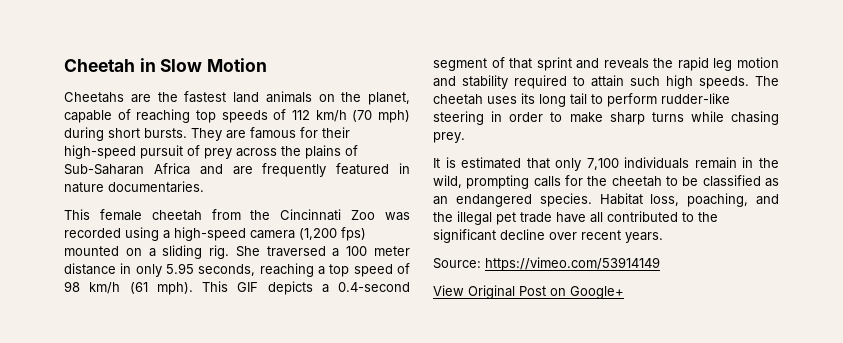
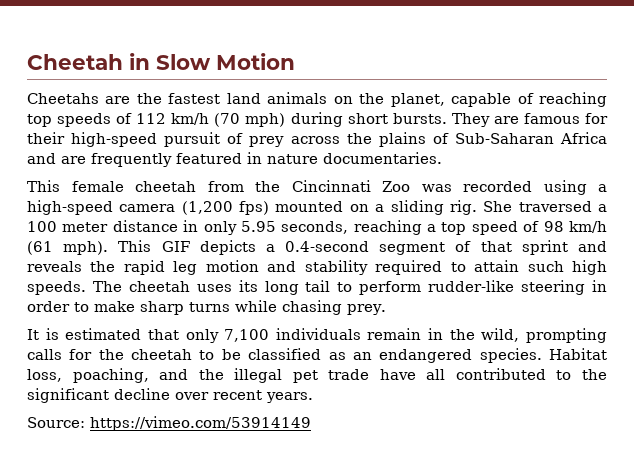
- View Original Post on Google+

